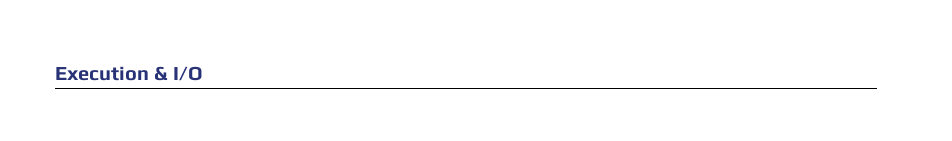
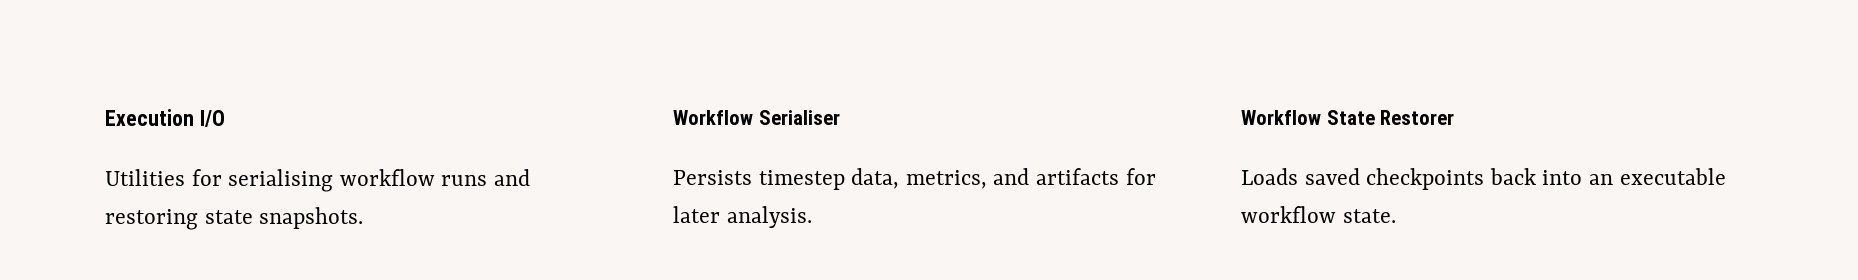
- Execution & I/O
+ Execution I/O
+ Utilities for serialising workflow runs and restoring state snapshots.
+ Workflow Serialiser
+ Persists timestep data, metrics, and artifacts for later analysis.
+ Workflow State Restorer
+ Loads saved checkpoints back into an executable workflow state.

